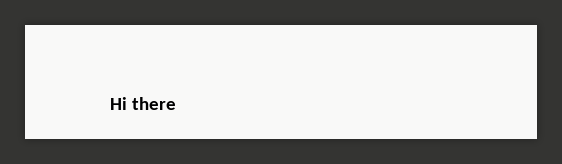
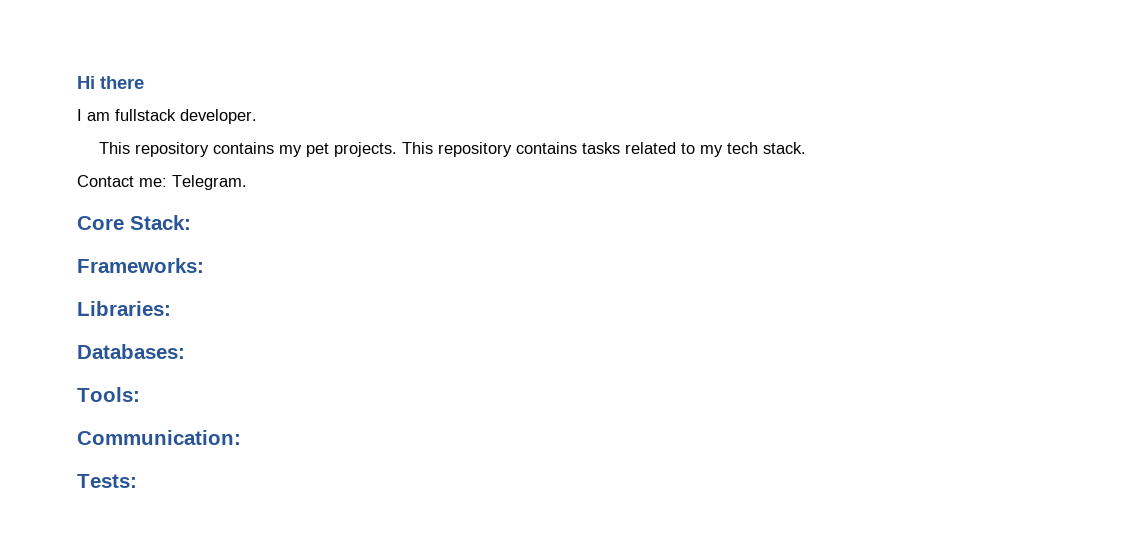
+ I am fullstack developer.
+ This repository contains my pet projects. This repository contains tasks related to my tech stack.
+ Contact me: Telegram.
+ Core Stack:
+ Frameworks:
+ Libraries:
+ Databases:
+ Tools:
+ Communication:
+ Tests:

